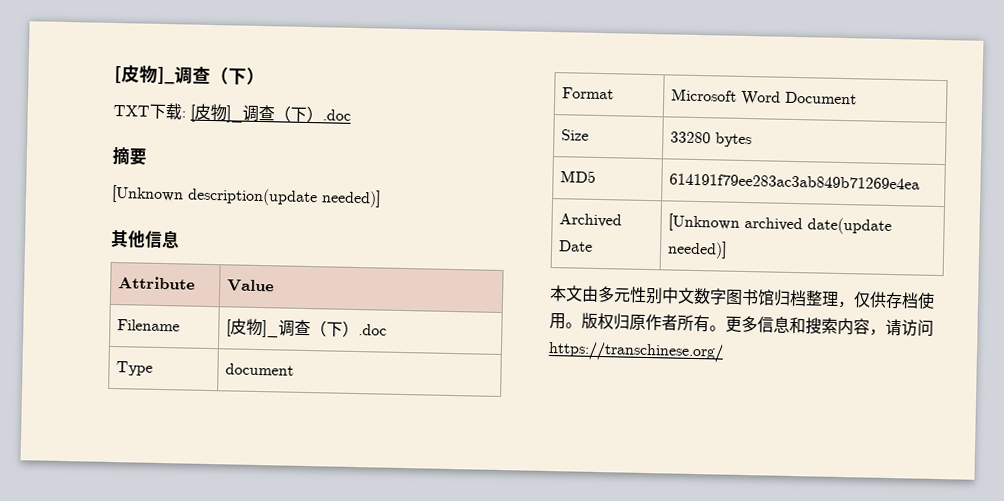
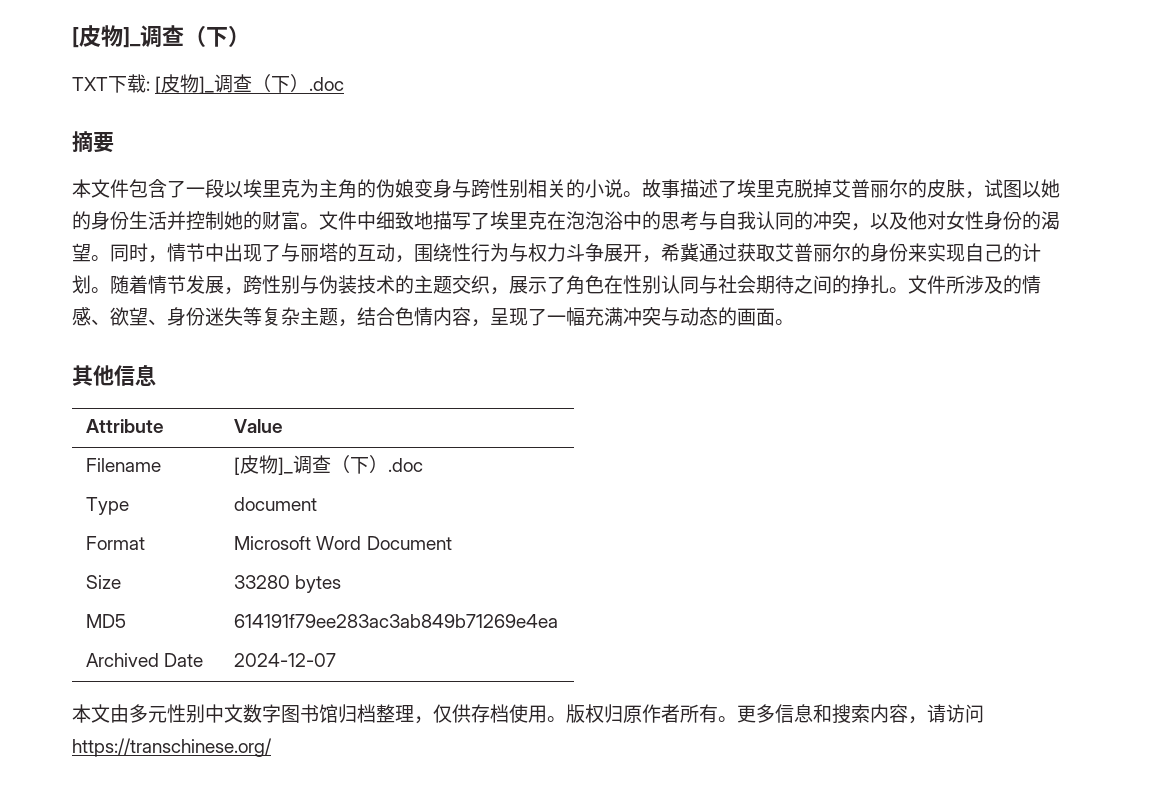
- [Unknown description(update needed)]
+ 本文件包含了一段以埃里克为主角的伪娘变身与跨性别相关的小说。故事描述了埃里克脱掉艾普丽尔的皮肤，试图以她的身份生活并控制她的财富。文件中细致地描写了埃里克在泡泡浴中的思考与自我认同的冲突，以及他对女性身份的渴望。同时，情节中出现了与丽塔的互动，围绕性行为与权力斗争展开，希冀通过获取艾普丽尔的身份来实现自己的计划。随着情节发展，跨性别与伪装技术的主题交织，展示了角色在性别认同与社会期待之间的挣扎。文件所涉及的情感、欲望、身份迷失等复杂主题，结合色情内容，呈现了一幅充满冲突与动态的画面。
- Archived Date | [Unknown archived date(update needed)]
+ Archived Date | 2024-12-07

